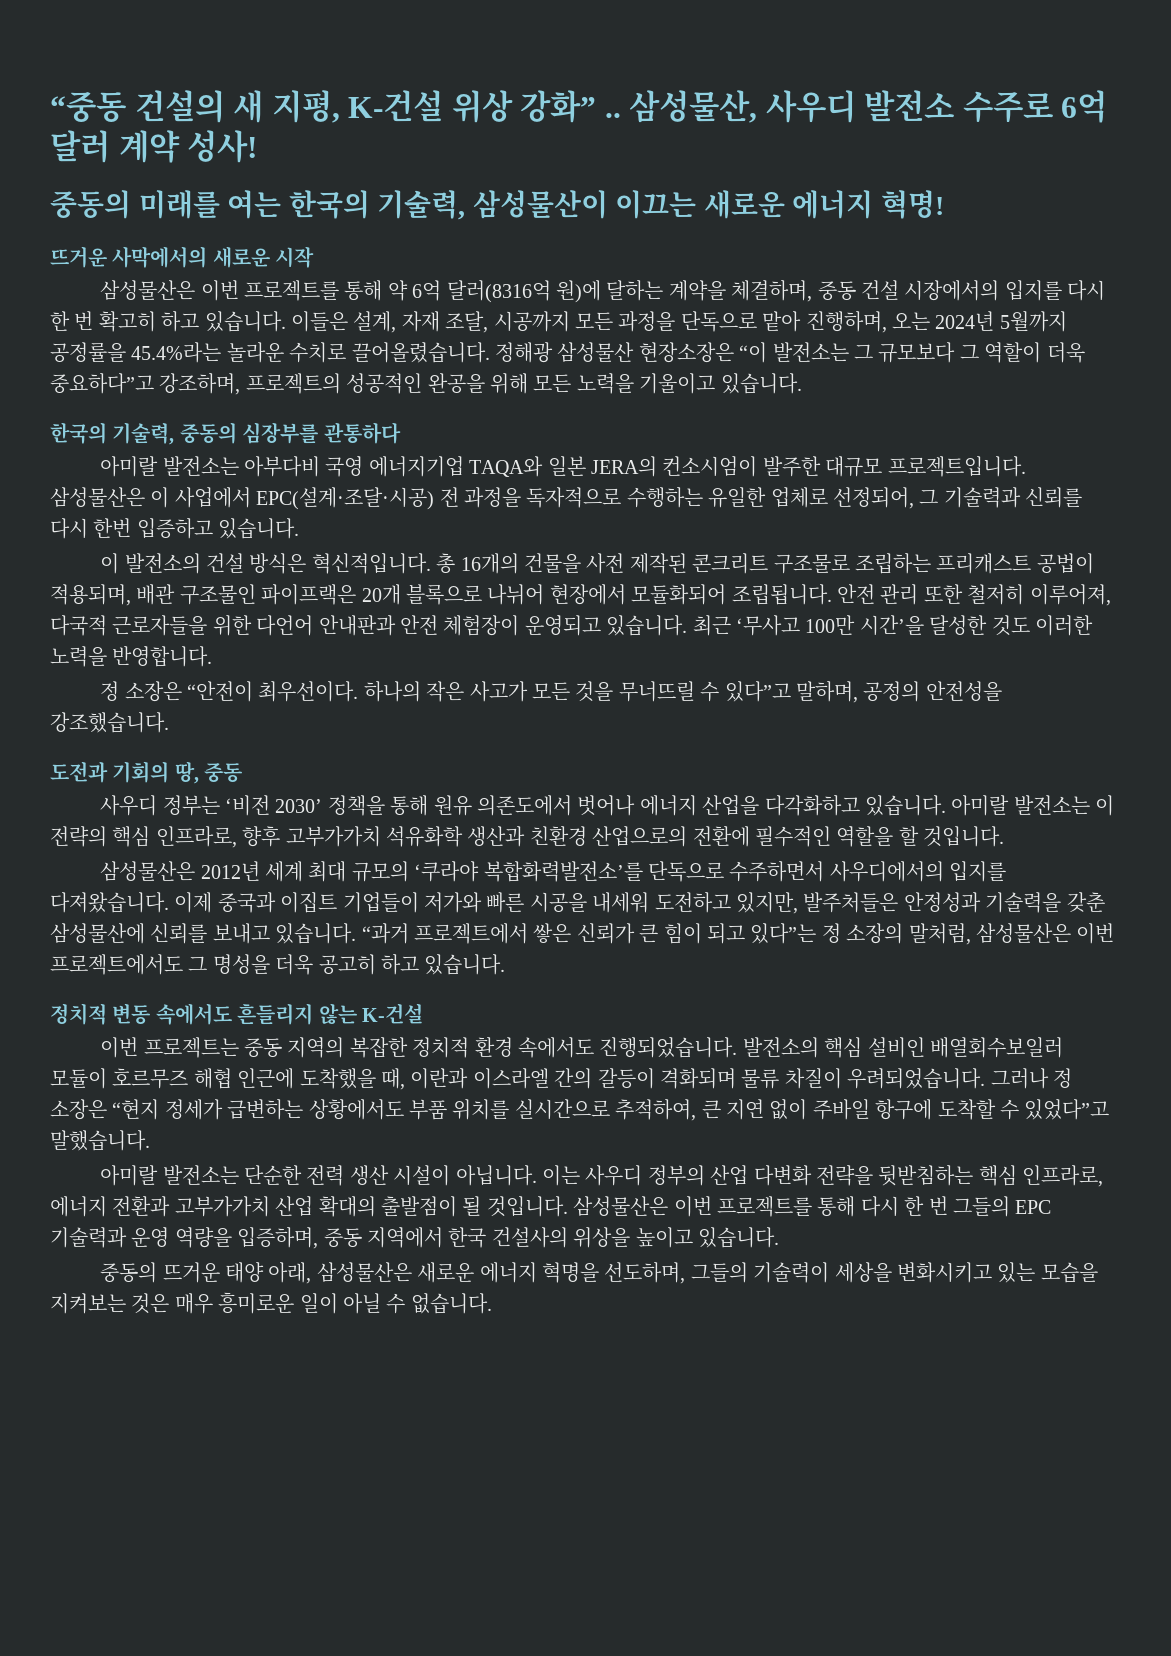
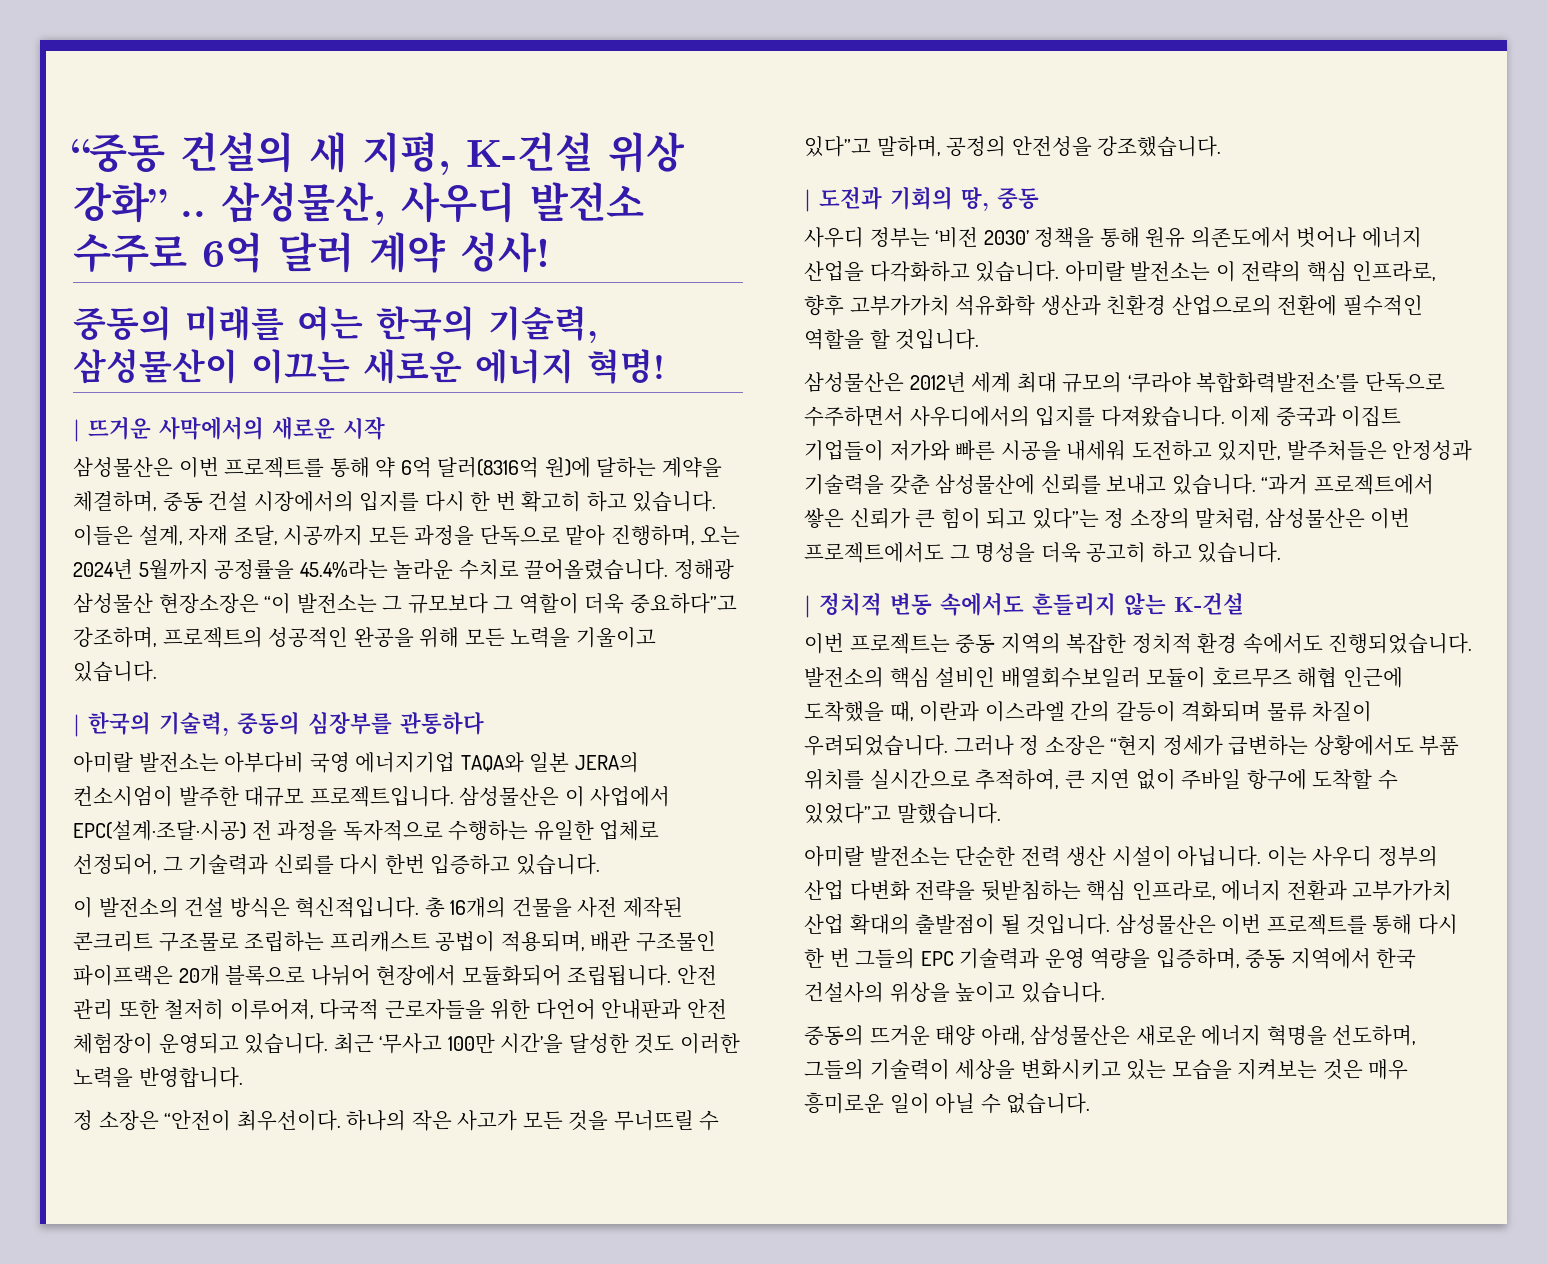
- 뜨거운 사막에서의 새로운 시작
+ | 뜨거운 사막에서의 새로운 시작
- 한국의 기술력, 중동의 심장부를 관통하다
+ | 한국의 기술력, 중동의 심장부를 관통하다
- 도전과 기회의 땅, 중동
+ | 도전과 기회의 땅, 중동
- 정치적 변동 속에서도 흔들리지 않는 K-건설
+ | 정치적 변동 속에서도 흔들리지 않는 K-건설

